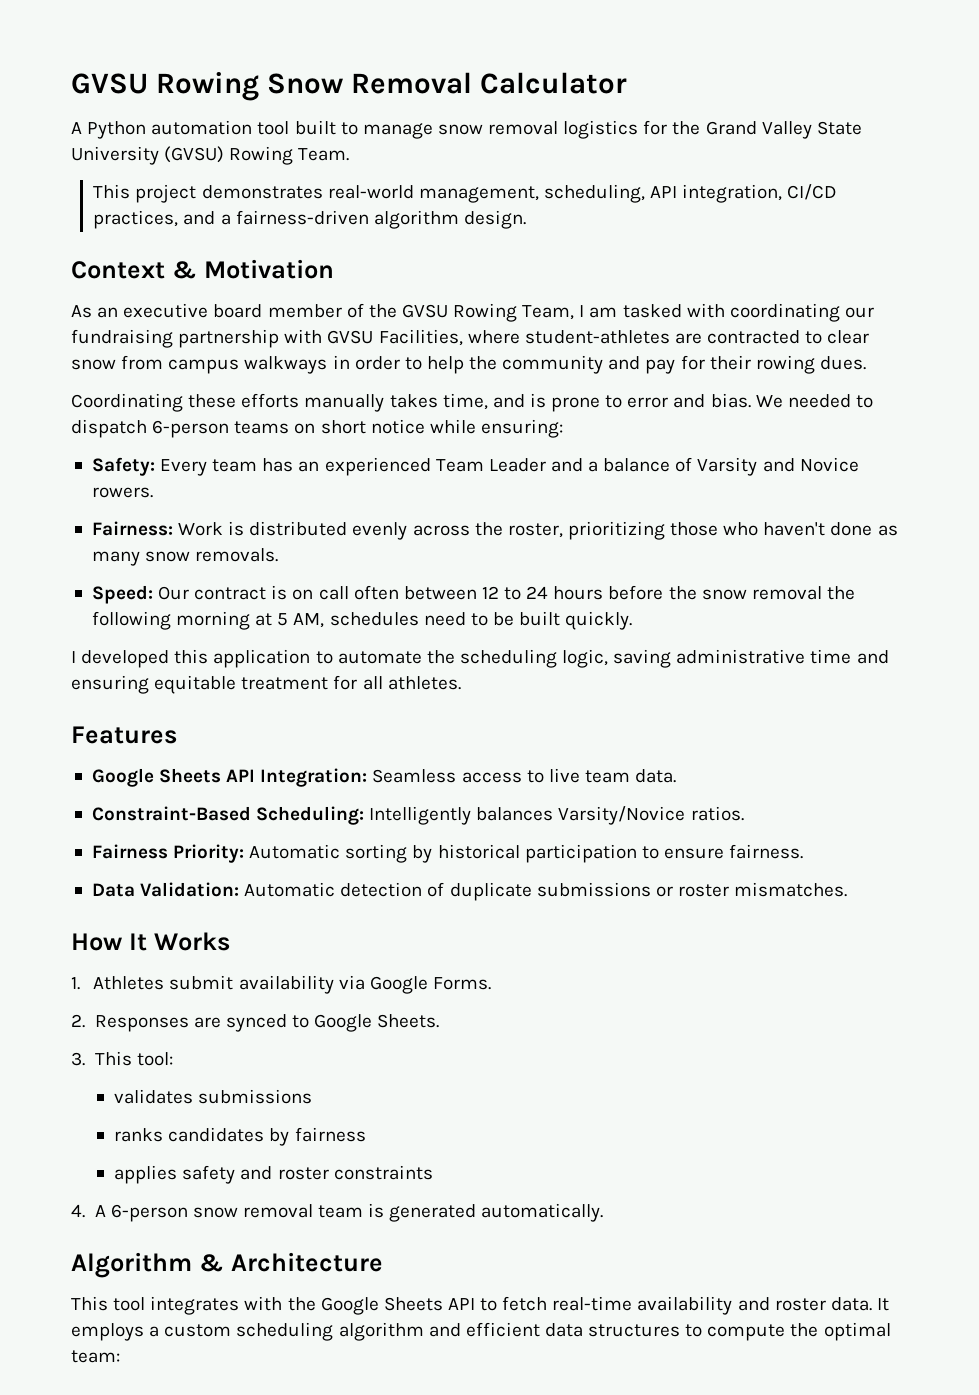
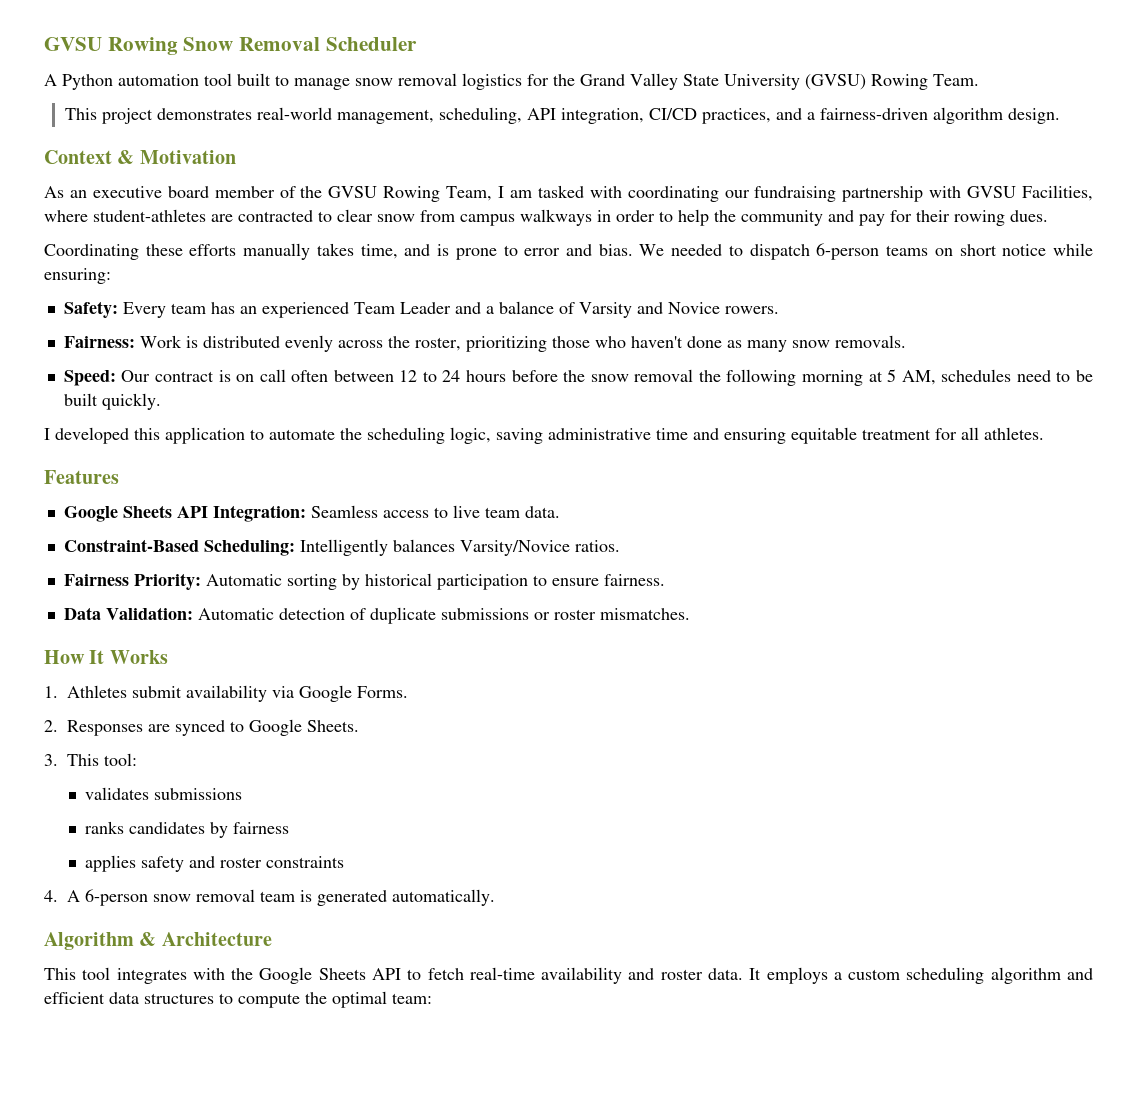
- GVSU Rowing Snow Removal Calculator
+ GVSU Rowing Snow Removal Scheduler

